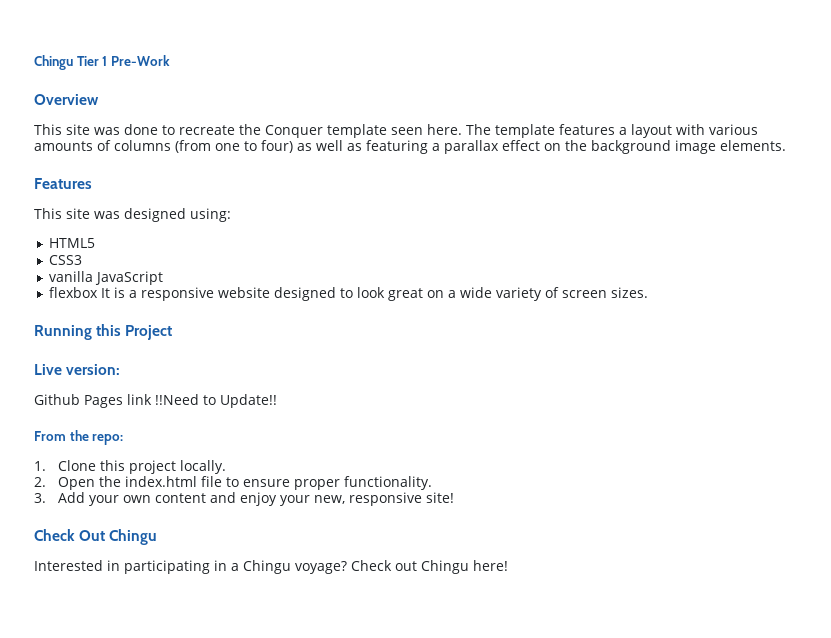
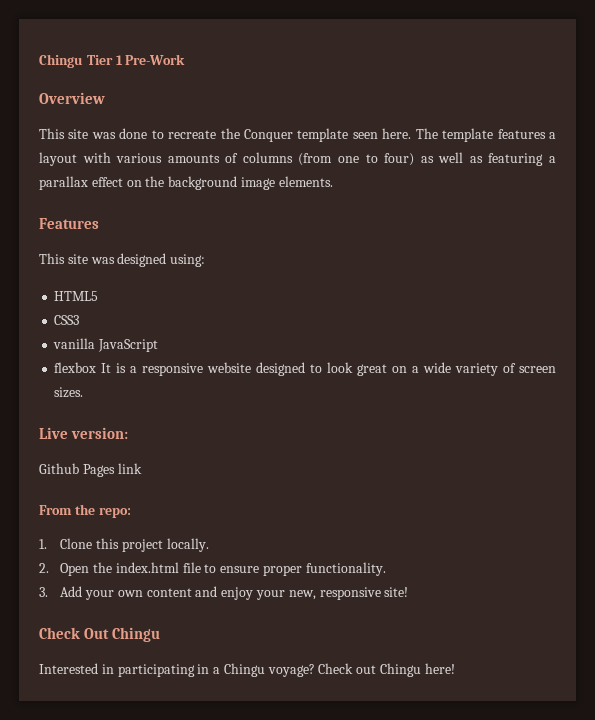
- Running this Project
- Github Pages link !!Need to Update!!
+ Github Pages link

